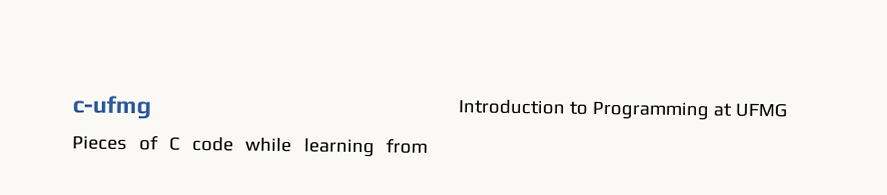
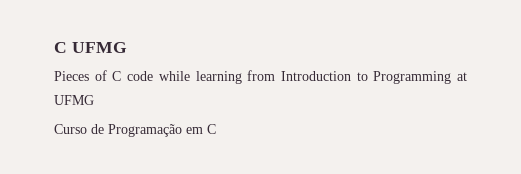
- c-ufmg
+ C UFMG
+ Curso de Programação em C

